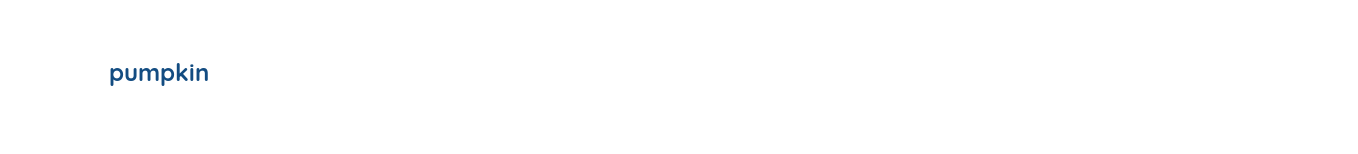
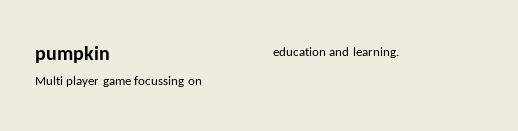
+ Multi player game focussing on education and learning.

